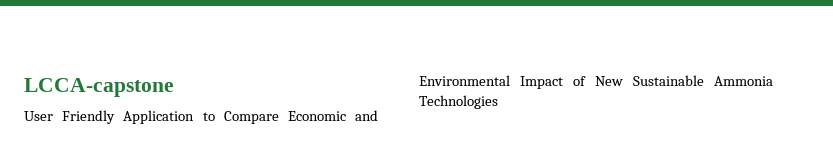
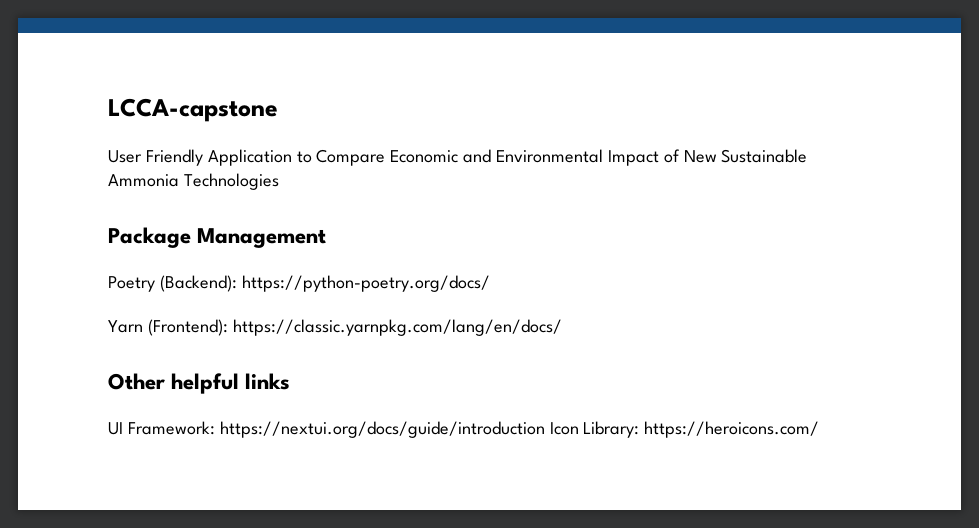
+ Package Management
+ Poetry (Backend): https://python-poetry.org/docs/
+ Yarn (Frontend): https://classic.yarnpkg.com/lang/en/docs/
+ Other helpful links
+ UI Framework: https://nextui.org/docs/guide/introduction Icon Library: https://heroicons.com/

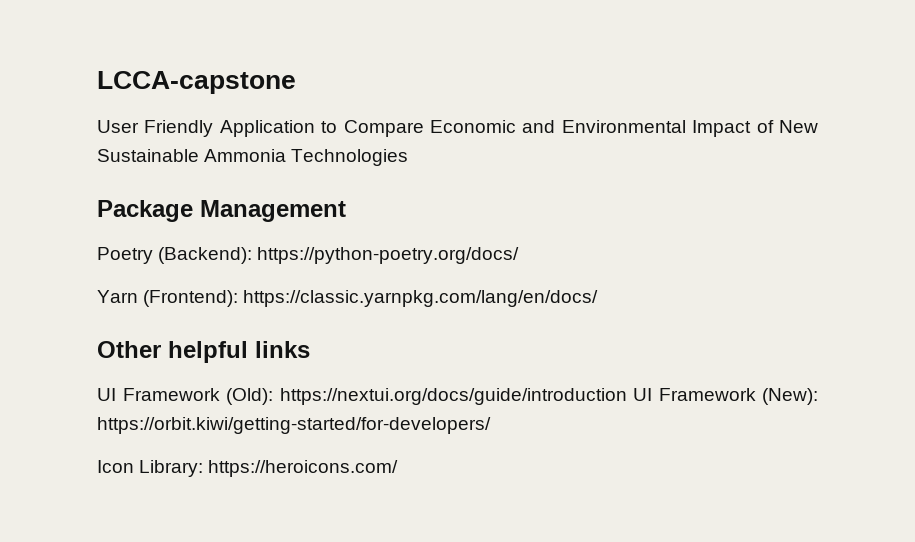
- UI Framework: https://nextui.org/docs/guide/introduction Icon Library: https://heroicons.com/
+ UI Framework (Old): https://nextui.org/docs/guide/introduction UI Framework (New): https://orbit.kiwi/getting-started/for-developers/
+ Icon Library: https://heroicons.com/

